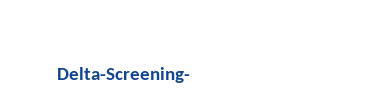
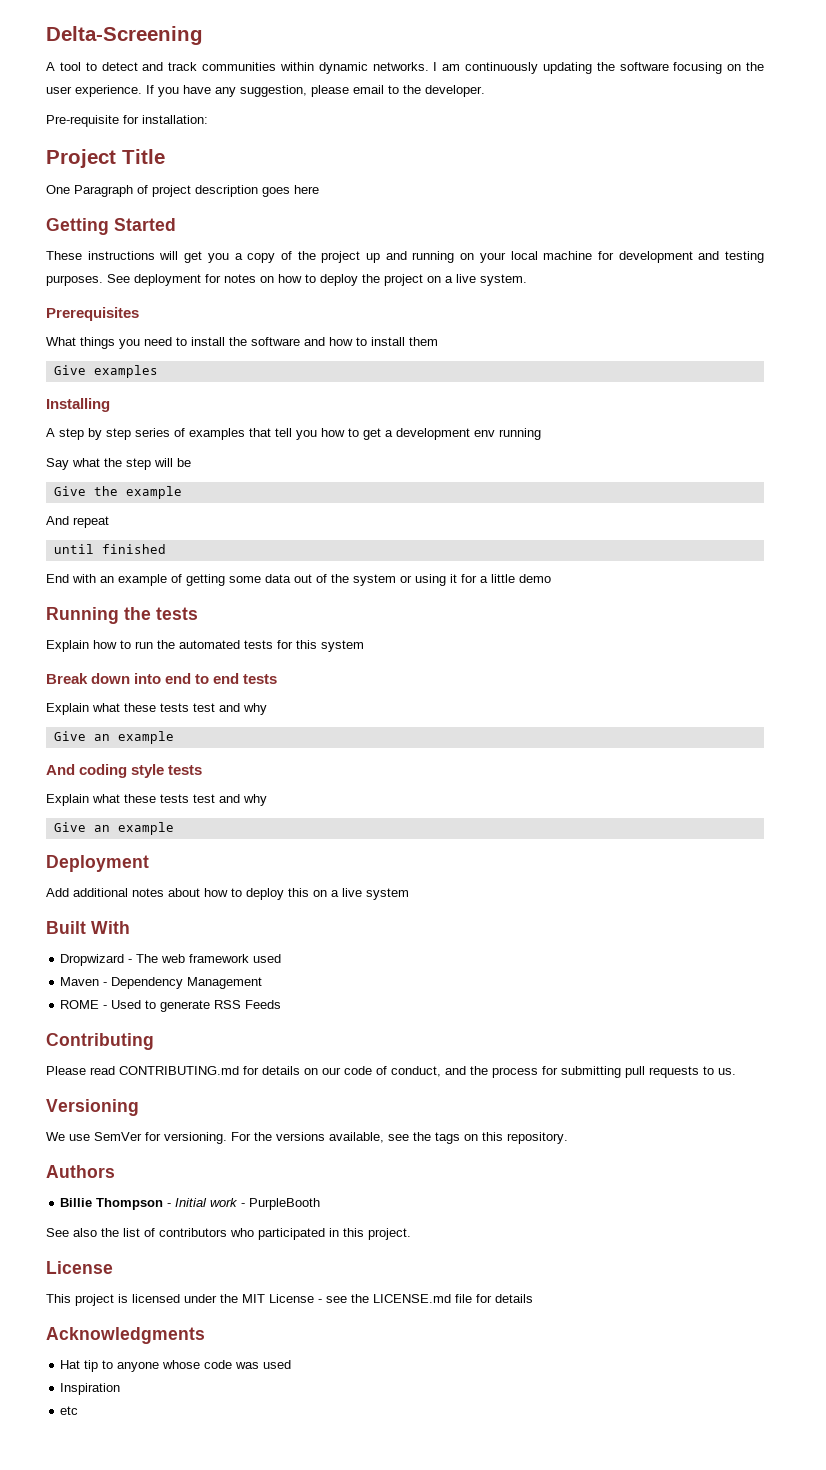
- Delta-Screening-
+ Delta-Screening
+ A tool to detect and track communities within dynamic networks. I am continuously updating the software focusing on the user experience. If you have any suggestion, please email to the developer.
+ Pre-requisite for installation:
+ Project Title
+ One Paragraph of project description goes here
+ Getting Started
+ These instructions will get you a copy of the project up and running on your local machine for development and testing purposes. See deployment for notes on how to deploy the project on a live system.
+ Prerequisites
+ What things you need to install the software and how to install them
+ Give examples
+ Installing
+ A step by step series of examples that tell you how to get a development env running
+ Say what the step will be
+ Give the example
+ And repeat
+ until finished
+ End with an example of getting some data out of the system or using it for a little demo
+ Running the tests
+ Explain how to run the automated tests for this system
+ Break down into end to end tests
+ Explain what these tests test and why
+ Give an example
+ And coding style tests
+ Explain what these tests test and why
+ Give an example
+ Deployment
+ Add additional notes about how to deploy this on a live system
+ Built With
+ Dropwizard - The web framework used
+ Maven - Dependency Management
+ ROME - Used to generate RSS Feeds
+ Contributing
+ Please read CONTRIBUTING.md for details on our code of conduct, and the process for submitting pull requests to us.
+ Versioning
+ We use SemVer for versioning. For the versions available, see the tags on this repository.
+ Authors
+ Billie Thompson - Initial work - PurpleBooth
+ See also the list of contributors who participated in this project.
+ License
+ This project is licensed under the MIT License - see the LICENSE.md file for details
+ Acknowledgments
+ Hat tip to anyone whose code was used
+ Inspiration
+ etc

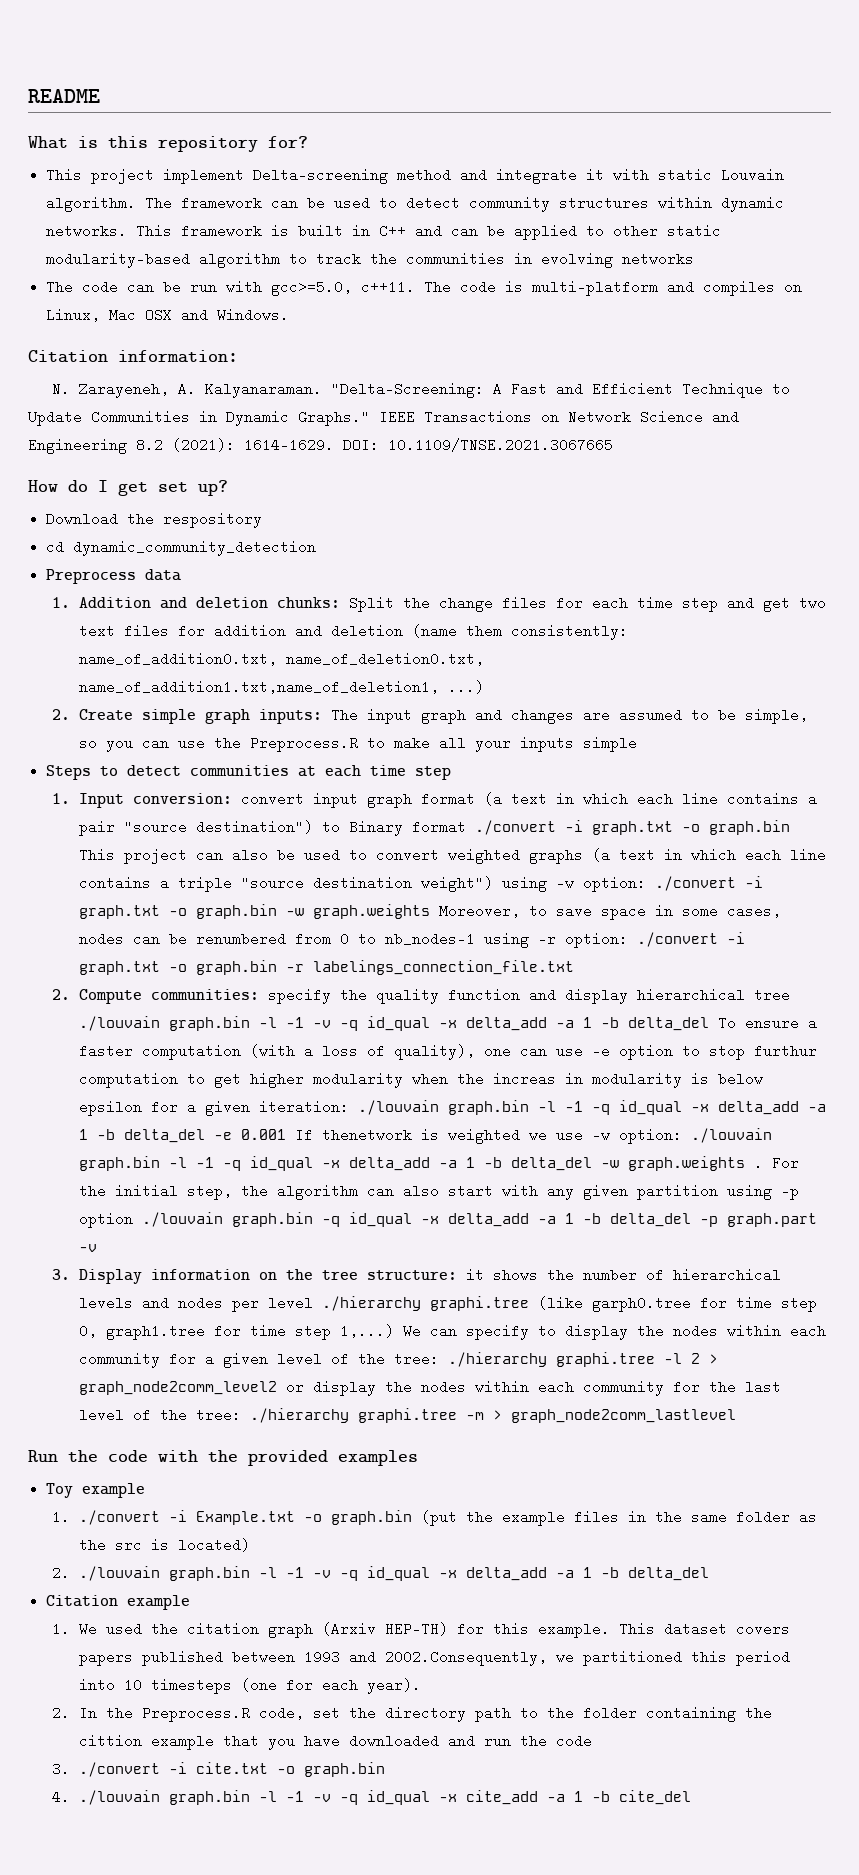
- Delta-Screening
- A tool to detect and track communities within dynamic networks. I am continuously updating the software focusing on the user experience. If you have any suggestion, please email to the developer.
- Pre-requisite for installation:
- Project Title
- One Paragraph of project description goes here
- Getting Started
- These instructions will get you a copy of the project up and running on your local machine for development and testing purposes. See deployment for notes on how to deploy the project on a live system.
- Prerequisites
- What things you need to install the software and how to install them
- Give examples
- Installing
- A step by step series of examples that tell you how to get a development env running
- Say what the step will be
- Give the example
- And repeat
- until finished
- End with an example of getting some data out of the system or using it for a little demo
- Running the tests
- Explain how to run the automated tests for this system
- Break down into end to end tests
- Explain what these tests test and why
- Give an example
- And coding style tests
- Explain what these tests test and why
- Give an example
- Deployment
- Add additional notes about how to deploy this on a live system
- Built With
- Dropwizard - The web framework used
- Maven - Dependency Management
- ROME - Used to generate RSS Feeds
- Contributing
- Please read CONTRIBUTING.md for details on our code of conduct, and the process for submitting pull requests to us.
- Versioning
- We use SemVer for versioning. For the versions available, see the tags on this repository.
- Authors
- Billie Thompson - Initial work - PurpleBooth
- See also the list of contributors who participated in this project.
- License
- This project is licensed under the MIT License - see the LICENSE.md file for details
- Acknowledgments
- Hat tip to anyone whose code was used
- Inspiration
- etc
+ README
+ What is this repository for?
+ This project implement Delta-screening method and integrate it with static Louvain algorithm. The framework can be used to detect community structures within dynamic networks. This framework is built in C++ and can be applied to other static modularity-based algorithm to track the communities in evolving networks
+ The code can be run with gcc>=5.0, c++11. The code is multi-platform and compiles on Linux, Mac OSX and Windows.
+ Citation information:
+ N. Zarayeneh, A. Kalyanaraman. "Delta-Screening: A Fast and Efficient Technique to Update Communities in Dynamic Graphs." IEEE Transactions on Network Science and Engineering 8.2 (2021): 1614-1629. DOI: 10.1109/TNSE.2021.3067665
+ How do I get set up?
+ Download the respository
+ cd dynamic_community_detection
+ Preprocess data
+ 1. Addition and deletion chunks: Split the change files for each time step and get two text files for addition and deletion (name them consistently: name_of_addition0.txt, name_of_deletion0.txt, name_of_addition1.txt,name_of_deletion1, ...)
+ 2. Create simple graph inputs: The input graph and changes are assumed to be simple, so you can use the Preprocess.R to make all your inputs simple
+ Steps to detect communities at each time step
+ 1. Input conversion: convert input graph format (a text in which each line contains a pair "source destination") to Binary format ./convert -i graph.txt -o graph.bin This project can also be used to convert weighted graphs (a text in which each line contains a triple "source destination weight") using -w option: ./convert -i graph.txt -o graph.bin -w graph.weights Moreover, to save space in some cases, nodes can be renumbered from 0 to nb_nodes-1 using -r option: ./convert -i graph.txt -o graph.bin -r labelings_connection_file.txt
+ 2. Compute communities: specify the quality function and display hierarchical tree ./louvain graph.bin -l -1 -v -q id_qual -x delta_add -a 1 -b delta_del To ensure a faster computation (with a loss of quality), one can use -e option to stop furthur computation to get higher modularity when the increas in modularity is below epsilon for a given iteration: ./louvain graph.bin -l -1 -q id_qual -x delta_add -a 1 -b delta_del -e 0.001 If thenetwork is weighted we use -w option: ./louvain graph.bin -l -1 -q id_qual -x delta_add -a 1 -b delta_del -w graph.weights . For the initial step, the algorithm can also start with any given partition using -p option ./louvain graph.bin -q id_qual -x delta_add -a 1 -b delta_del -p graph.part -v
+ 3. Display information on the tree structure: it shows the number of hierarchical levels and nodes per level ./hierarchy graphi.tree (like garph0.tree for time step 0, graph1.tree for time step 1,...) We can specify to display the nodes within each community for a given level of the tree: ./hierarchy graphi.tree -l 2 > graph_node2comm_level2 or display the nodes within each community for the last level of the tree: ./hierarchy graphi.tree -m > graph_node2comm_lastlevel
+ Run the code with the provided examples
+ Toy example
+ 1. ./convert -i Example.txt -o graph.bin (put the example files in the same folder as the src is located)
+ 2. ./louvain graph.bin -l -1 -v -q id_qual -x delta_add -a 1 -b delta_del
+ Citation example
+ 1. We used the citation graph (Arxiv HEP-TH) for this example. This dataset covers papers published between 1993 and 2002.Consequently, we partitioned this period into 10 timesteps (one for each year).
+ 2. In the Preprocess.R code, set the directory path to the folder containing the cittion example that you have downloaded and run the code
+ 3. ./convert -i cite.txt -o graph.bin
+ 4. ./louvain graph.bin -l -1 -v -q id_qual -x cite_add -a 1 -b cite_del

